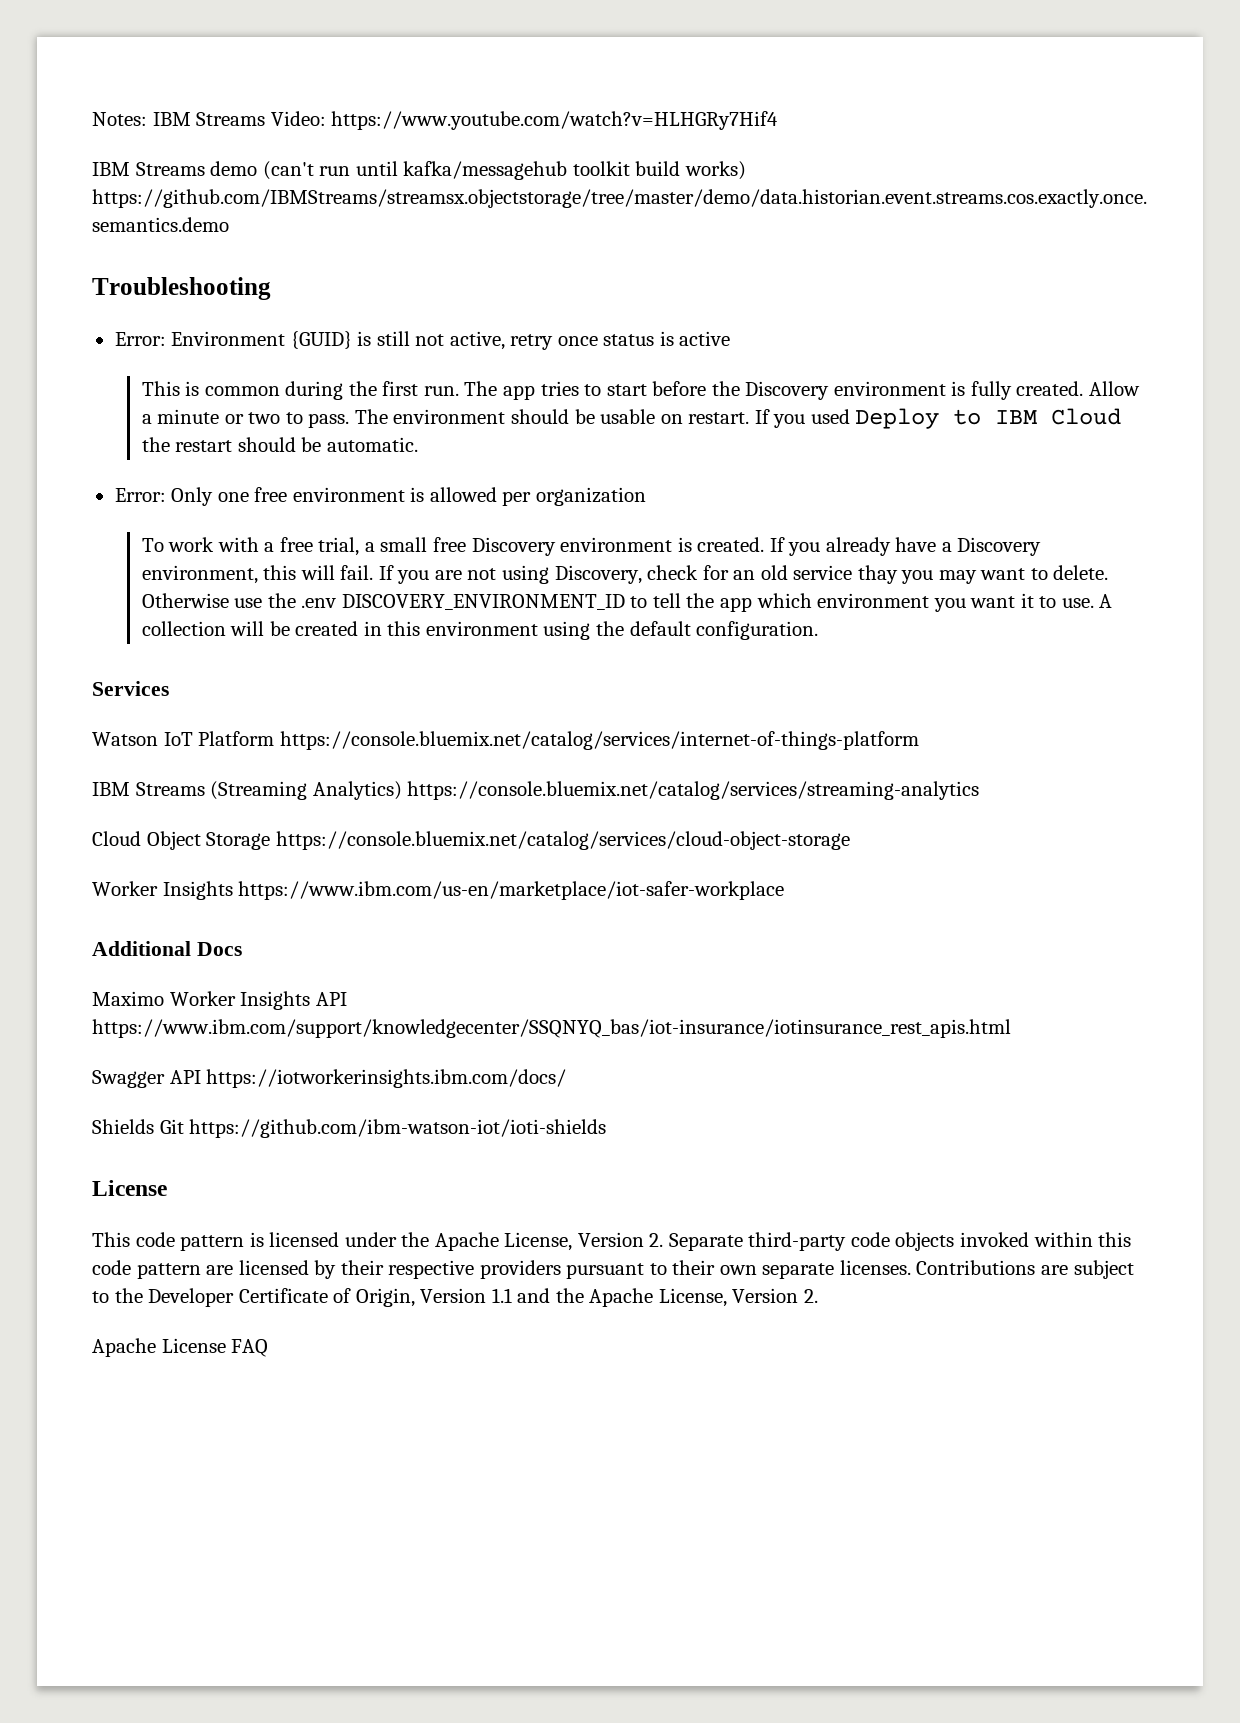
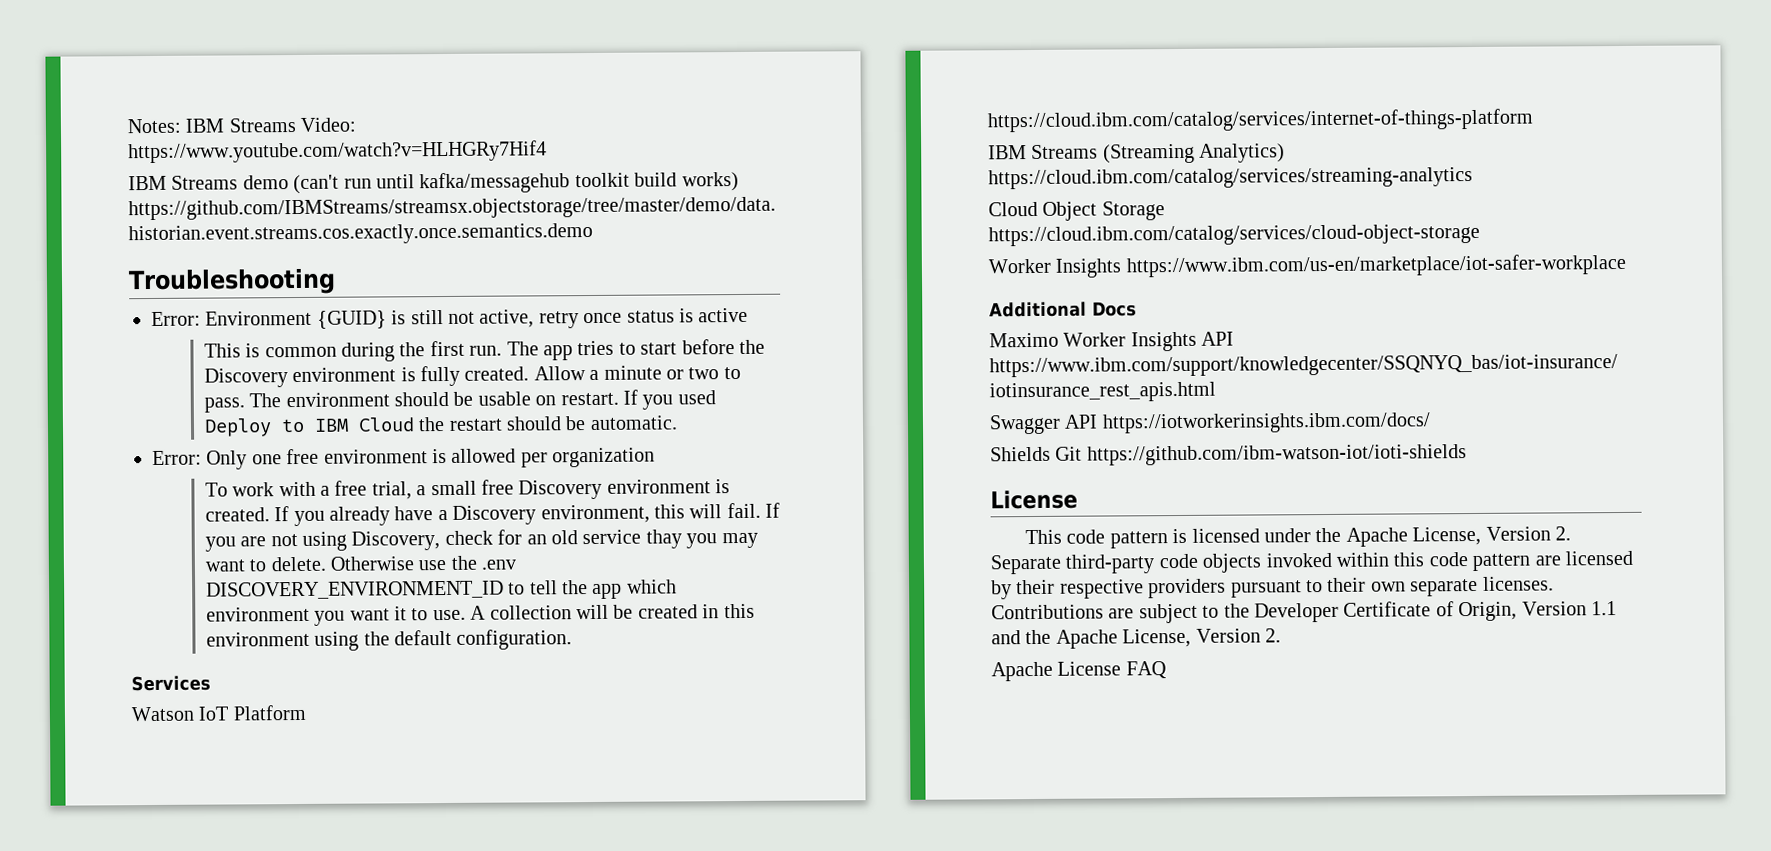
- Watson IoT Platform https://console.bluemix.net/catalog/services/internet-of-things-platform
+ Watson IoT Platform https://cloud.ibm.com/catalog/services/internet-of-things-platform
- IBM Streams (Streaming Analytics) https://console.bluemix.net/catalog/services/streaming-analytics
+ IBM Streams (Streaming Analytics) https://cloud.ibm.com/catalog/services/streaming-analytics
- Cloud Object Storage https://console.bluemix.net/catalog/services/cloud-object-storage
+ Cloud Object Storage https://cloud.ibm.com/catalog/services/cloud-object-storage

